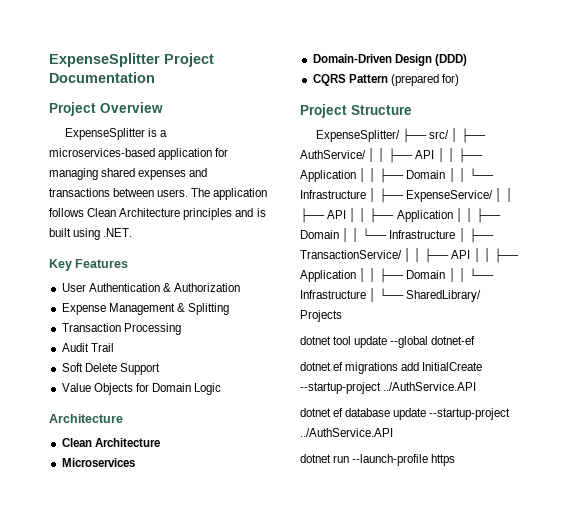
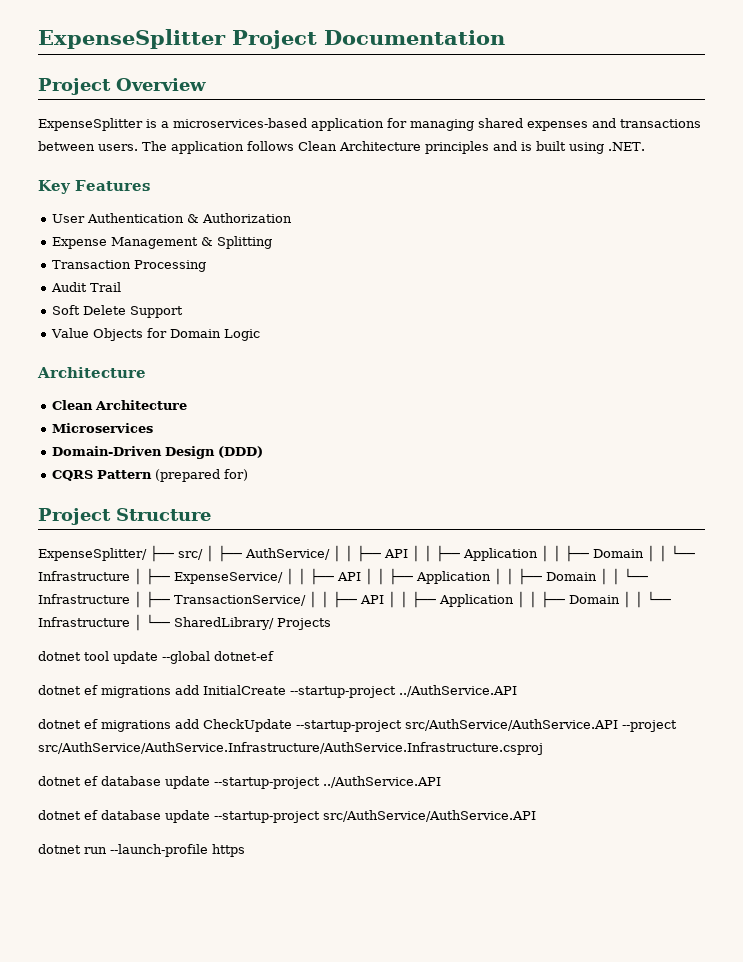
+ dotnet ef migrations add CheckUpdate --startup-project src/AuthService/AuthService.API --project src/AuthService/AuthService.Infrastructure/AuthService.Infrastructure.csproj
+ dotnet ef database update --startup-project src/AuthService/AuthService.API

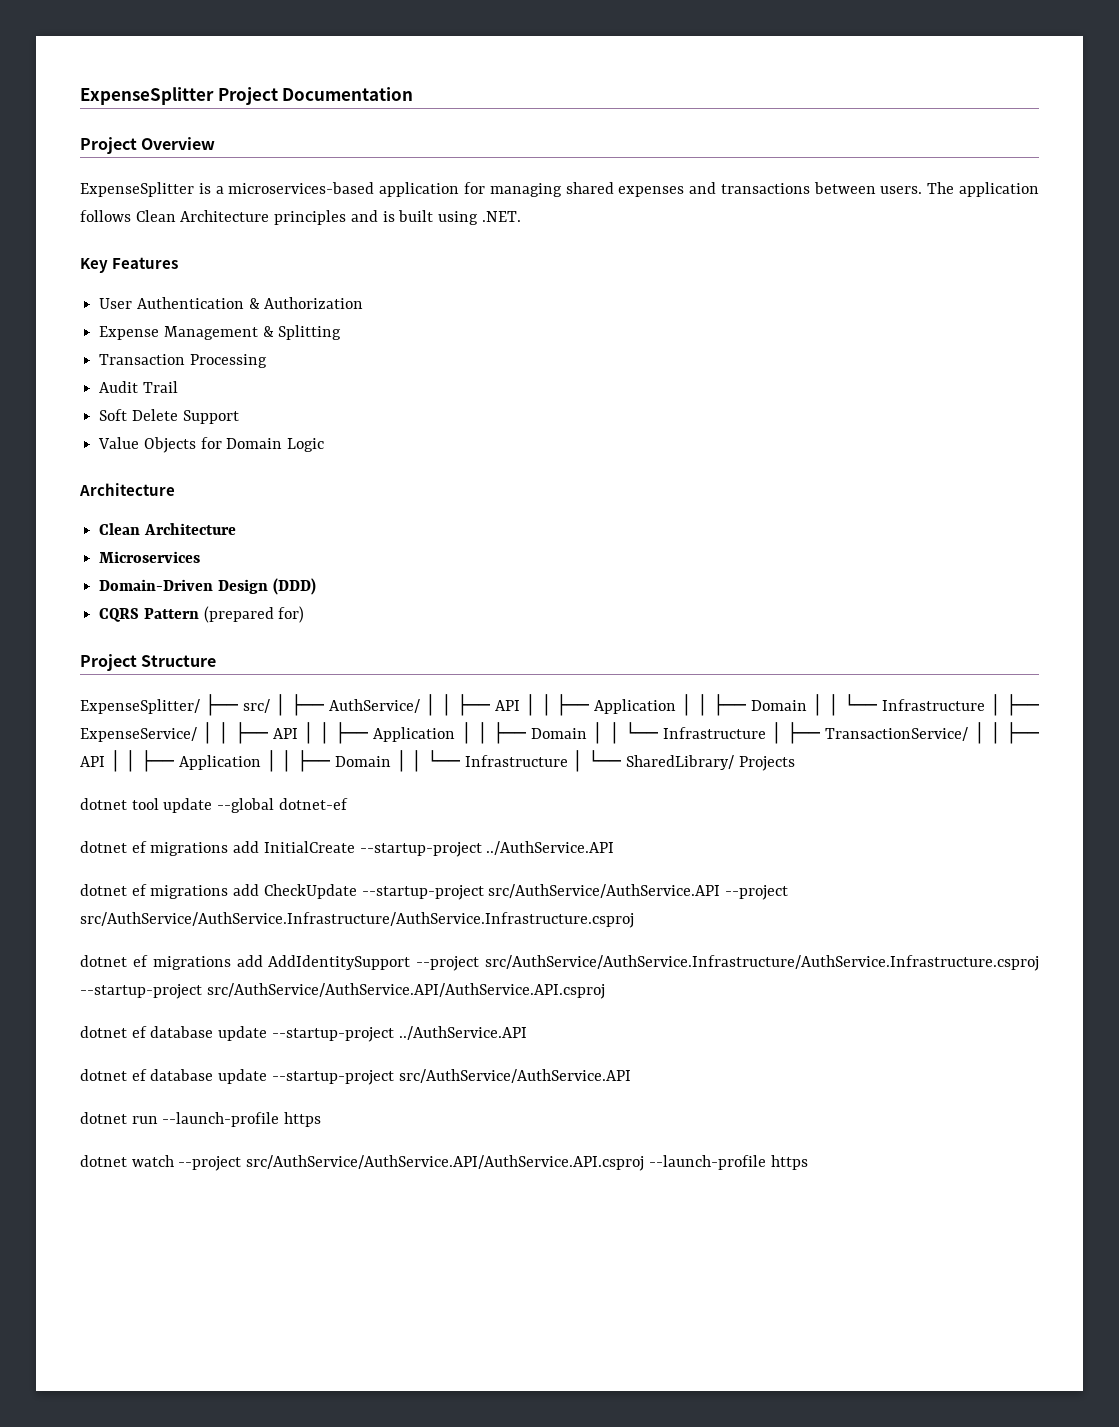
+ dotnet ef migrations add AddIdentitySupport --project src/AuthService/AuthService.Infrastructure/AuthService.Infrastructure.csproj --startup-project src/AuthService/AuthService.API/AuthService.API.csproj
+ dotnet watch --project src/AuthService/AuthService.API/AuthService.API.csproj --launch-profile https

